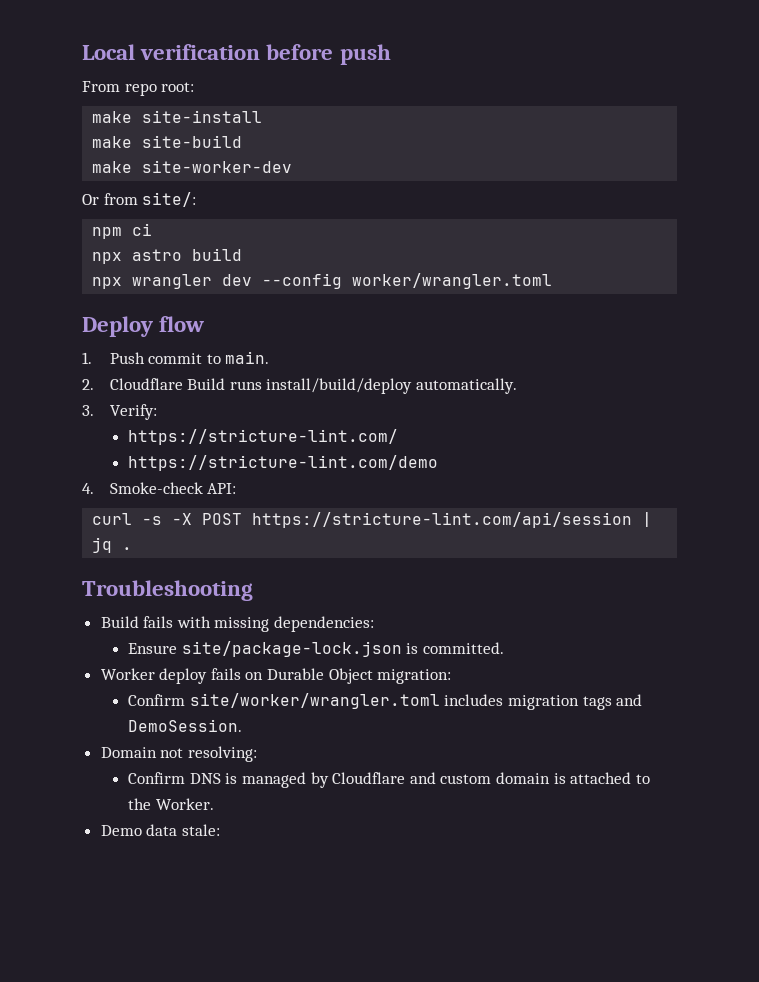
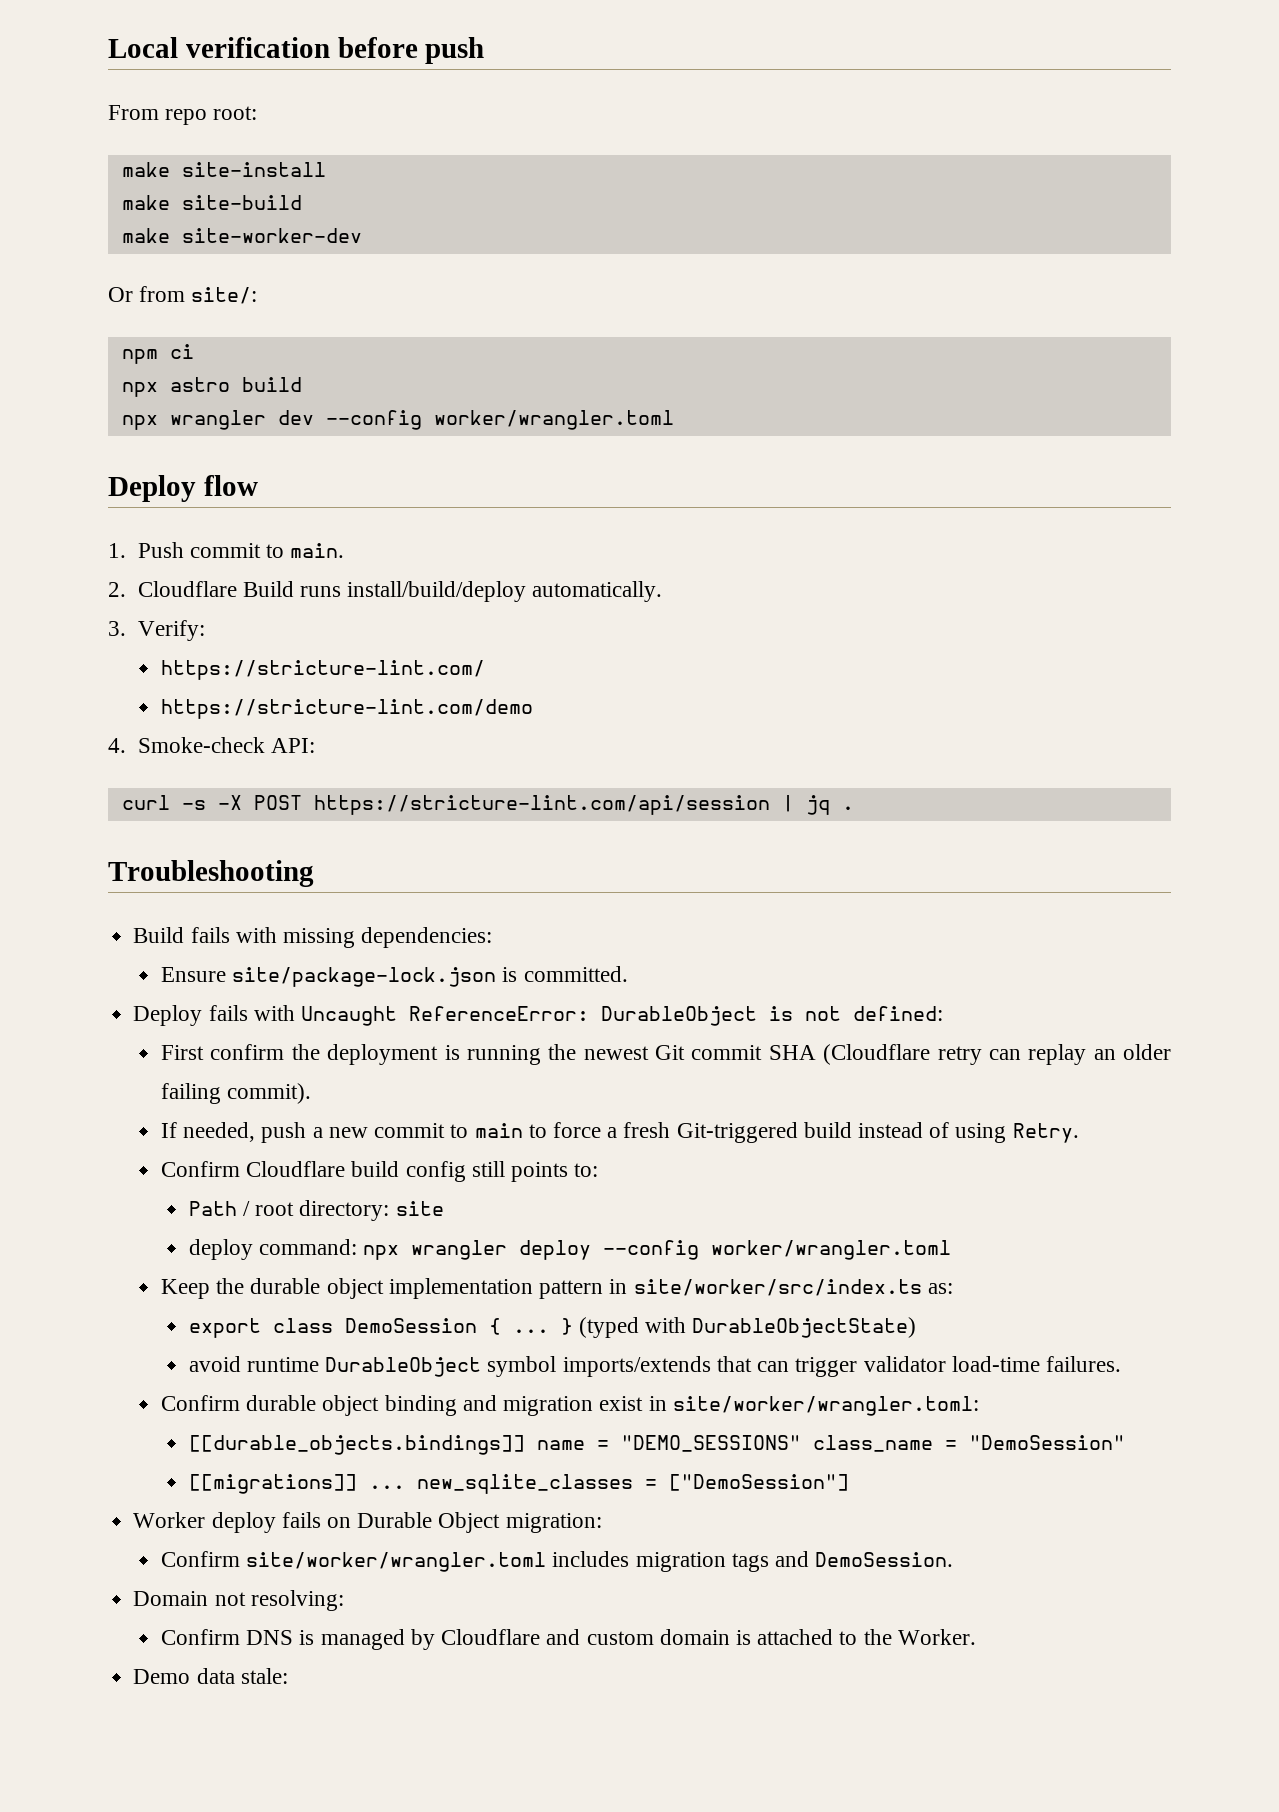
+ Deploy fails with Uncaught ReferenceError: DurableObject is not defined:
+ First confirm the deployment is running the newest Git commit SHA (Cloudflare retry can replay an older failing commit).
+ If needed, push a new commit to main to force a fresh Git-triggered build instead of using Retry.
+ Confirm Cloudflare build config still points to:
+ Path / root directory: site
+ deploy command: npx wrangler deploy --config worker/wrangler.toml
+ Keep the durable object implementation pattern in site/worker/src/index.ts as:
+ export class DemoSession { ... } (typed with DurableObjectState)
+ avoid runtime DurableObject symbol imports/extends that can trigger validator load-time failures.
+ Confirm durable object binding and migration exist in site/worker/wrangler.toml:
+ [[durable_objects.bindings]] name = "DEMO_SESSIONS" class_name = "DemoSession"
+ [[migrations]] ... new_sqlite_classes = ["DemoSession"]

